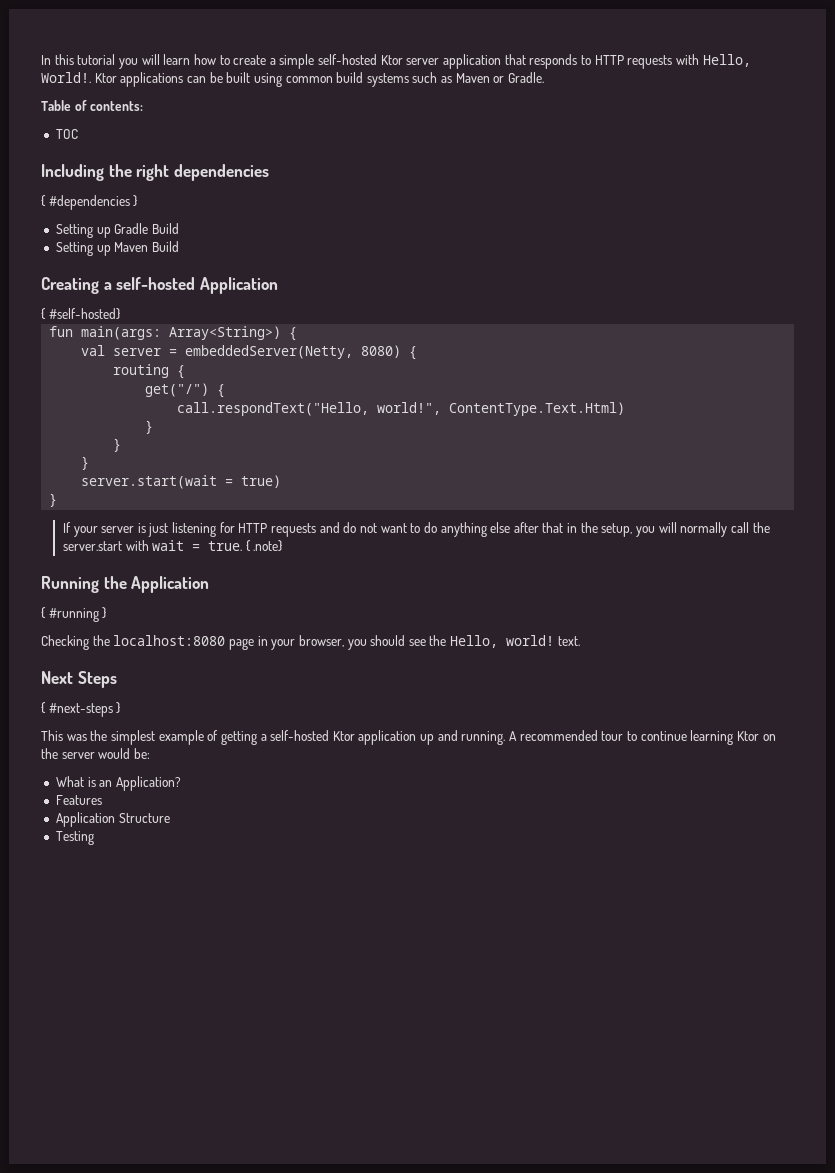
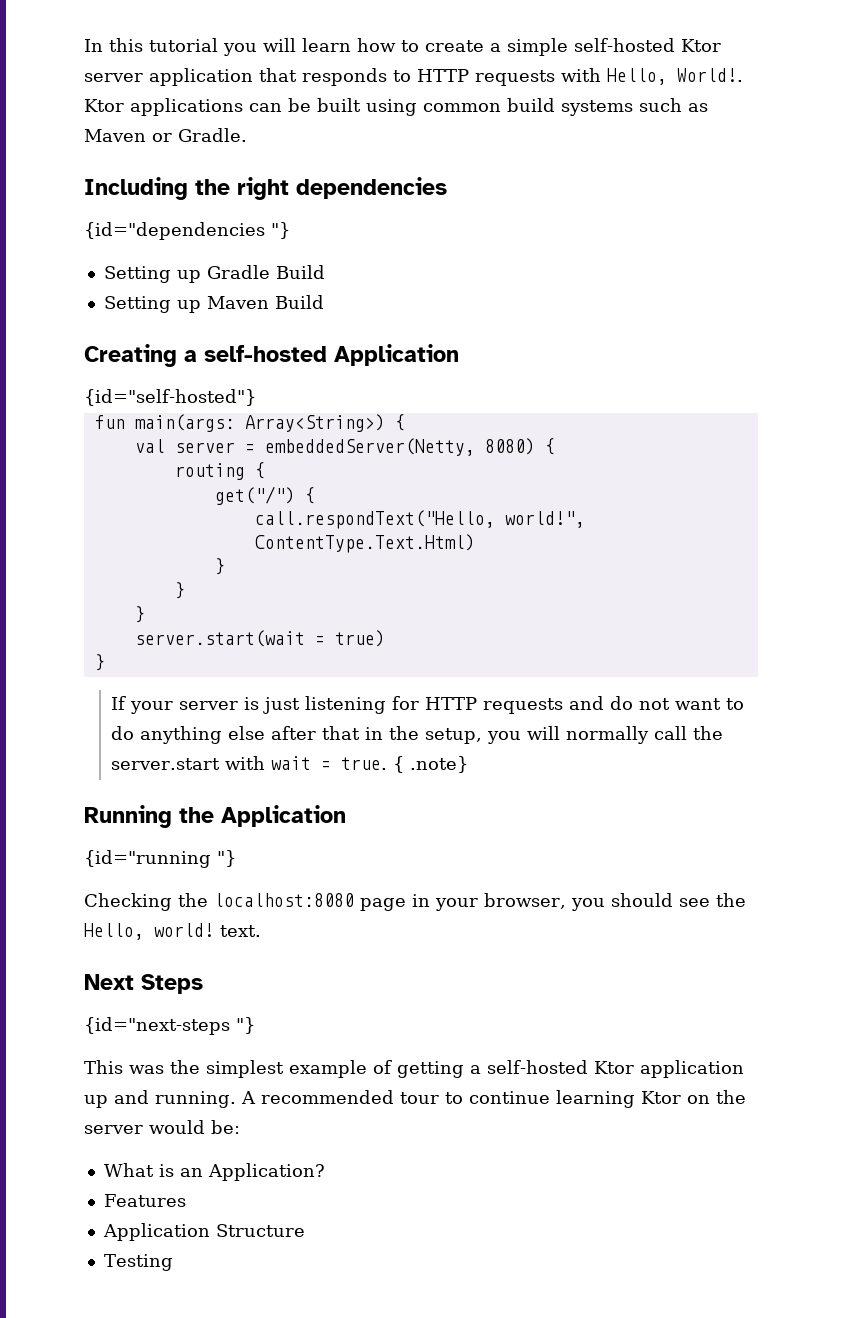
- Table of contents:
- TOC
- { #dependencies }
+ {id="dependencies "}
- { #self-hosted}
+ {id="self-hosted"}
- { #running }
+ {id="running "}
- { #next-steps }
+ {id="next-steps "}

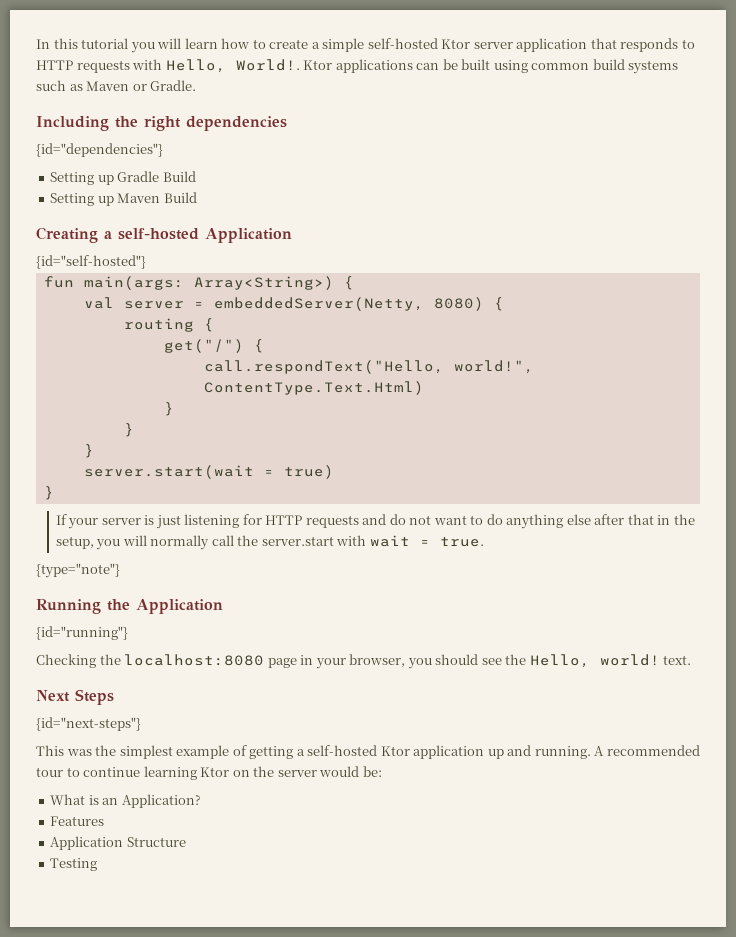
- {id="dependencies "}
+ {id="dependencies"}
- If your server is just listening for HTTP requests and do not want to do anything else after that in the setup, you will normally call the server.start with wait = true. { .note}
+ If your server is just listening for HTTP requests and do not want to do anything else after that in the setup, you will normally call the server.start with wait = true.
+ {type="note"}
- {id="running "}
+ {id="running"}
- {id="next-steps "}
+ {id="next-steps"}

